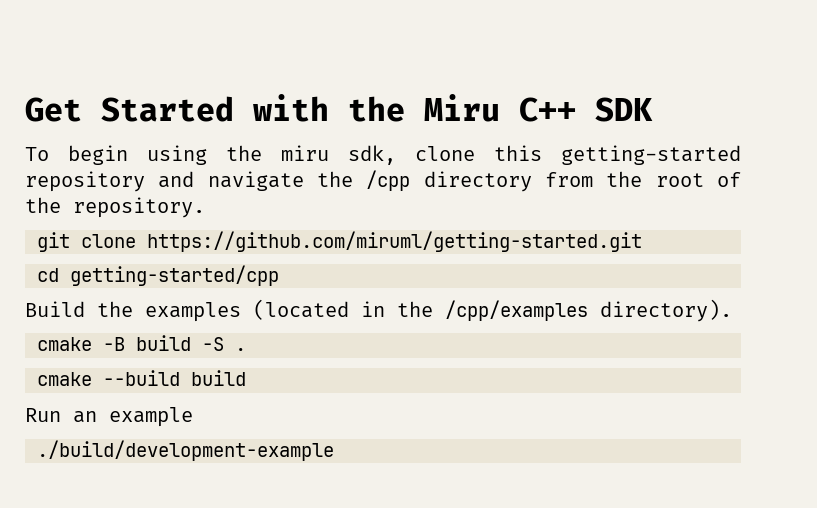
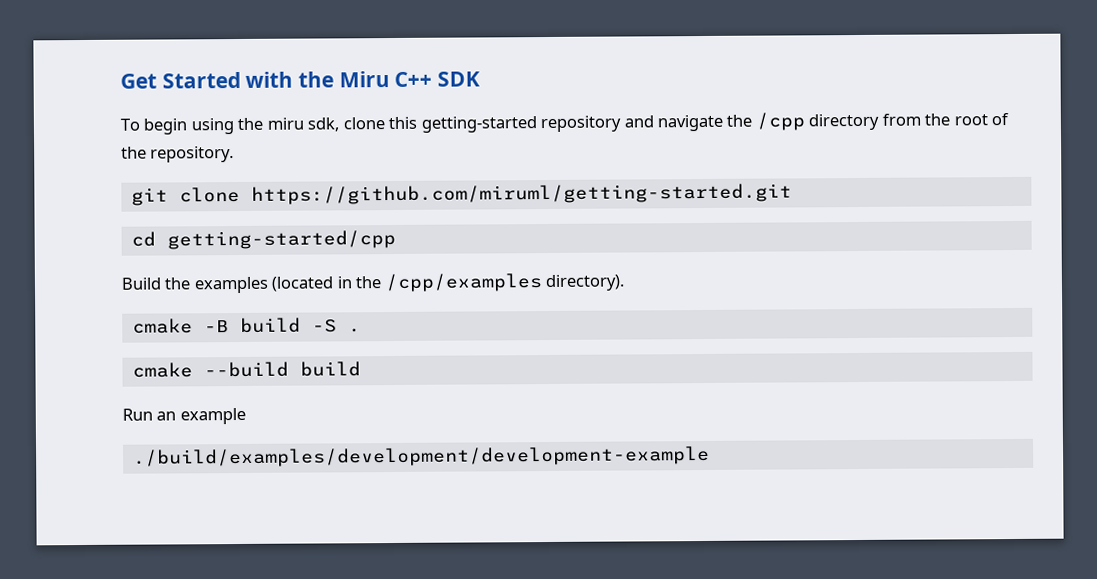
- ./build/development-example
+ ./build/examples/development/development-example

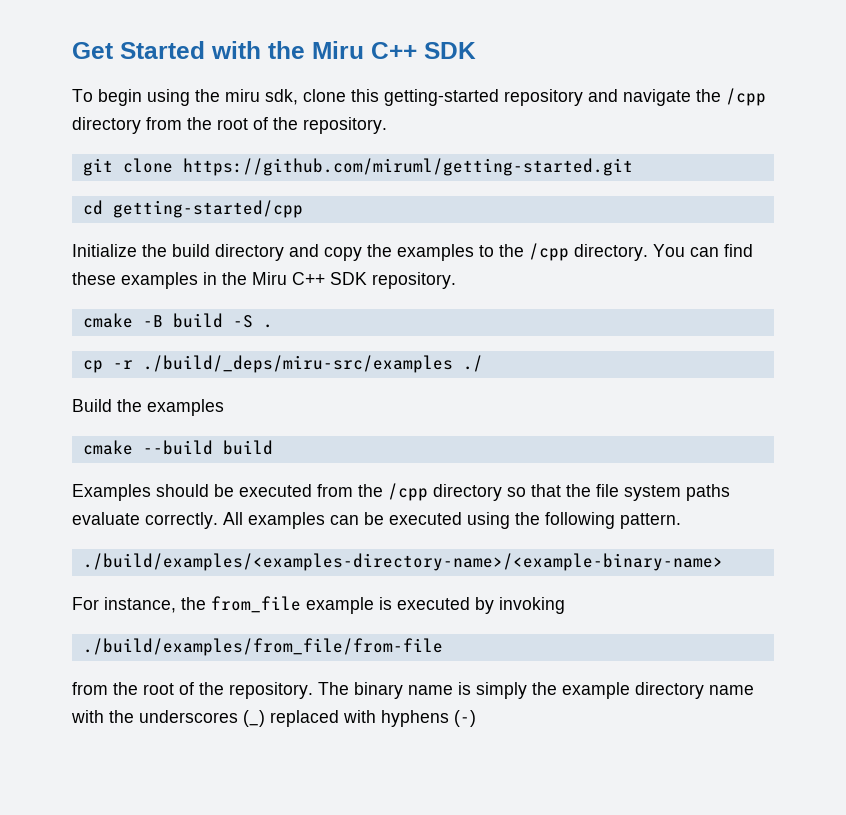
- Build the examples (located in the /cpp/examples directory).
+ Initialize the build directory and copy the examples to the /cpp directory. You can find these examples in the Miru C++ SDK repository.
+ cp -r ./build/_deps/miru-src/examples ./
+ Build the examples
  cmake --build build
- Run an example
- ./build/examples/development/development-example
+ Examples should be executed from the /cpp directory so that the file system paths evaluate correctly. All examples can be executed using the following pattern.
+ ./build/examples/<examples-directory-name>/<example-binary-name>
+ For instance, the from_file example is executed by invoking
+ ./build/examples/from_file/from-file
+ from the root of the repository. The binary name is simply the example directory name with the underscores (_) replaced with hyphens (-)

